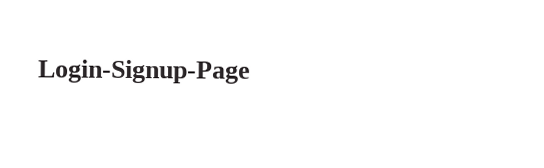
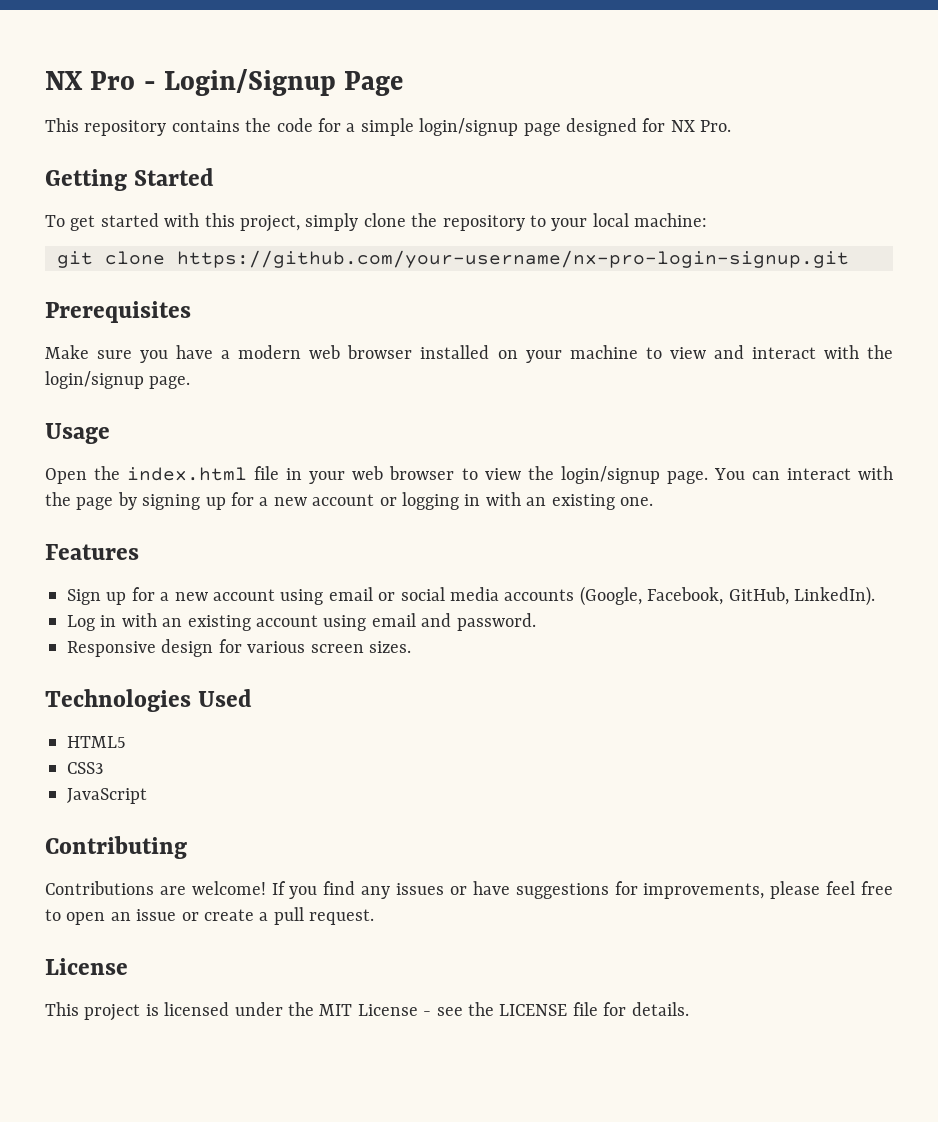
- Login-Signup-Page
+ NX Pro - Login/Signup Page
+ This repository contains the code for a simple login/signup page designed for NX Pro.
+ Getting Started
+ To get started with this project, simply clone the repository to your local machine:
+ git clone https://github.com/your-username/nx-pro-login-signup.git
+ Prerequisites
+ Make sure you have a modern web browser installed on your machine to view and interact with the login/signup page.
+ Usage
+ Open the index.html file in your web browser to view the login/signup page. You can interact with the page by signing up for a new account or logging in with an existing one.
+ Features
+ Sign up for a new account using email or social media accounts (Google, Facebook, GitHub, LinkedIn).
+ Log in with an existing account using email and password.
+ Responsive design for various screen sizes.
+ Technologies Used
+ HTML5
+ CSS3
+ JavaScript
+ Contributing
+ Contributions are welcome! If you find any issues or have suggestions for improvements, please feel free to open an issue or create a pull request.
+ License
+ This project is licensed under the MIT License - see the LICENSE file for details.

